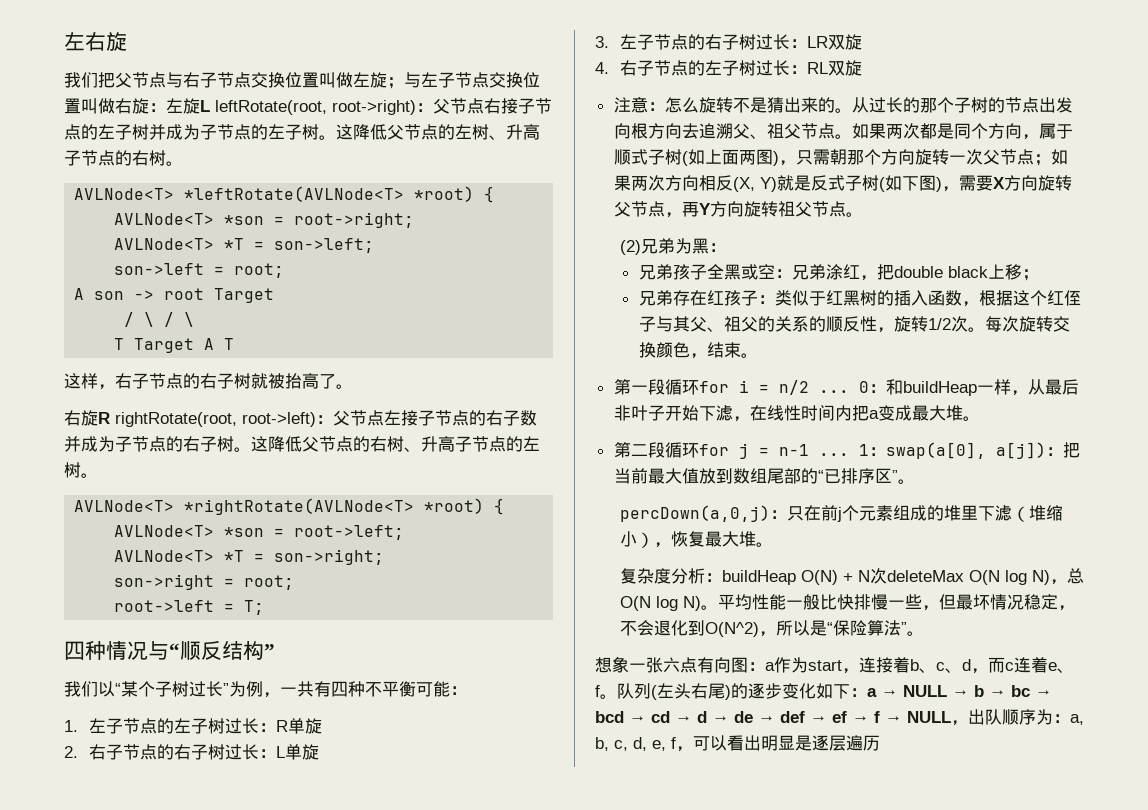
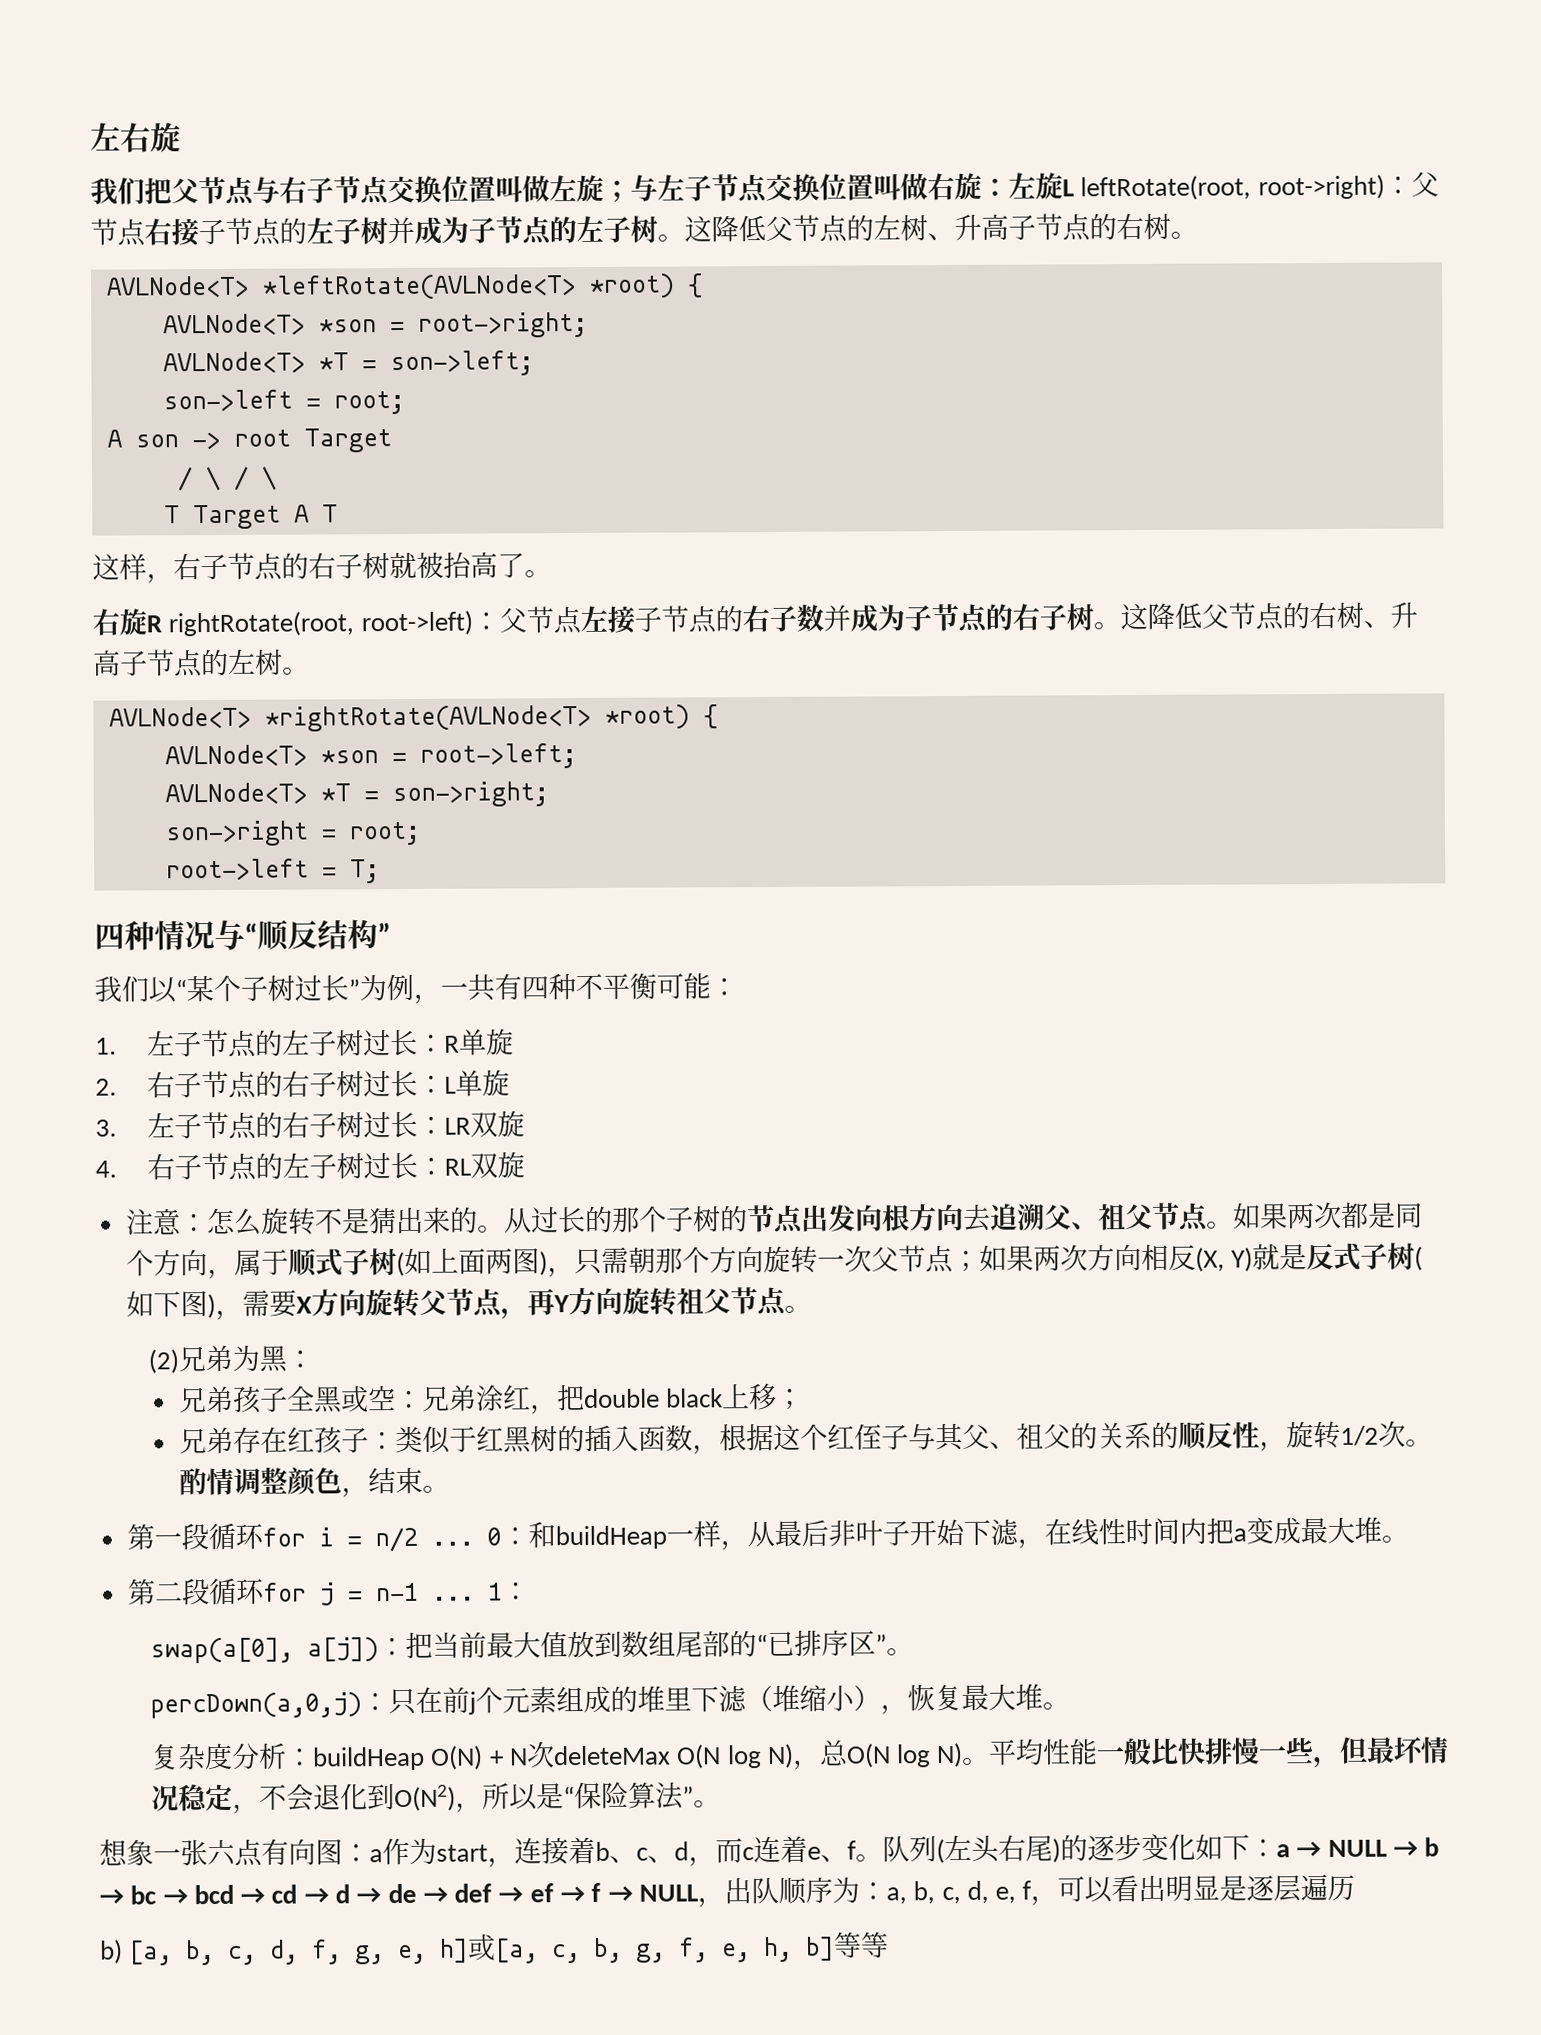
- 每次旋转交换颜色，结束。
+ 酌情调整颜色，结束。
- 1：swap(a[0], a[j])：把当前最大值放到数组尾部的“已排序区”。
+ 1：
+ swap(a[0], a[j])：把当前最大值放到数组尾部的“已排序区”。
- 平均性能一般比快排慢一些，但最坏情况稳定，不会退化到O(N^2)，所以是“保险算法”。
+ 平均性能一般比快排慢一些，但最坏情况稳定，不会退化到O(N2)，所以是“保险算法”。
+ b) [a, b, c, d, f, g, e, h]或[a, c, b, g, f, e, h, b]等等

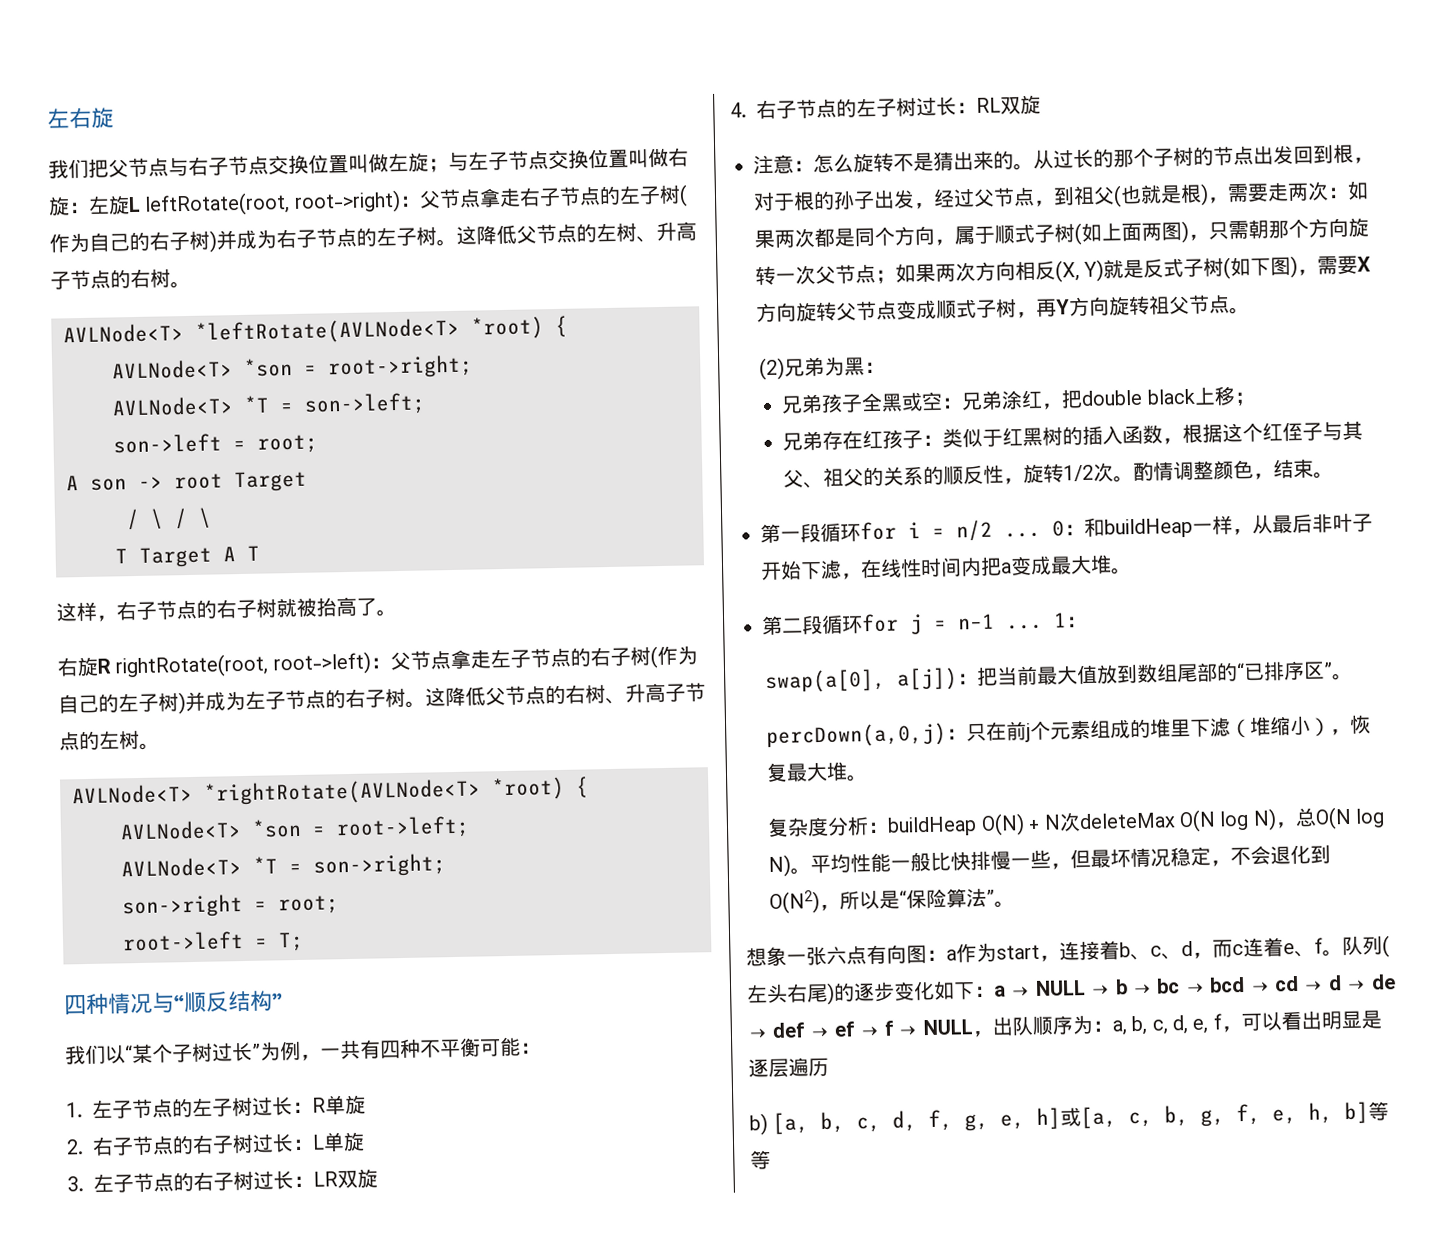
- 我们把父节点与右子节点交换位置叫做左旋；与左子节点交换位置叫做右旋：左旋L leftRotate(root, root->right)：父节点右接子节点的左子树并成为子节点的左子树。
+ 我们把父节点与右子节点交换位置叫做左旋；与左子节点交换位置叫做右旋：左旋L leftRotate(root, root->right)：父节点拿走右子节点的左子树(作为自己的右子树)并成为右子节点的左子树。
- 右旋R rightRotate(root, root->left)：父节点左接子节点的右子数并成为子节点的右子树。
+ 右旋R rightRotate(root, root->left)：父节点拿走左子节点的右子树(作为自己的左子树)并成为左子节点的右子树。
- 从过长的那个子树的节点出发向根方向去追溯父、祖父节点。如果两次都是同个方向，属于顺式子树(如上面两图)，只需朝那个方向旋转一次父节点；如果两次方向相反(X, Y)就是反式子树(如下图)，需要X方向旋转父节点，再Y方向旋转祖父节点。
+ 从过长的那个子树的节点出发回到根，对于根的孙子出发，经过父节点，到祖父(也就是根)，需要走两次：如果两次都是同个方向，属于顺式子树(如上面两图)，只需朝那个方向旋转一次父节点；如果两次方向相反(X, Y)就是反式子树(如下图)，需要X方向旋转父节点变成顺式子树，再Y方向旋转祖父节点。

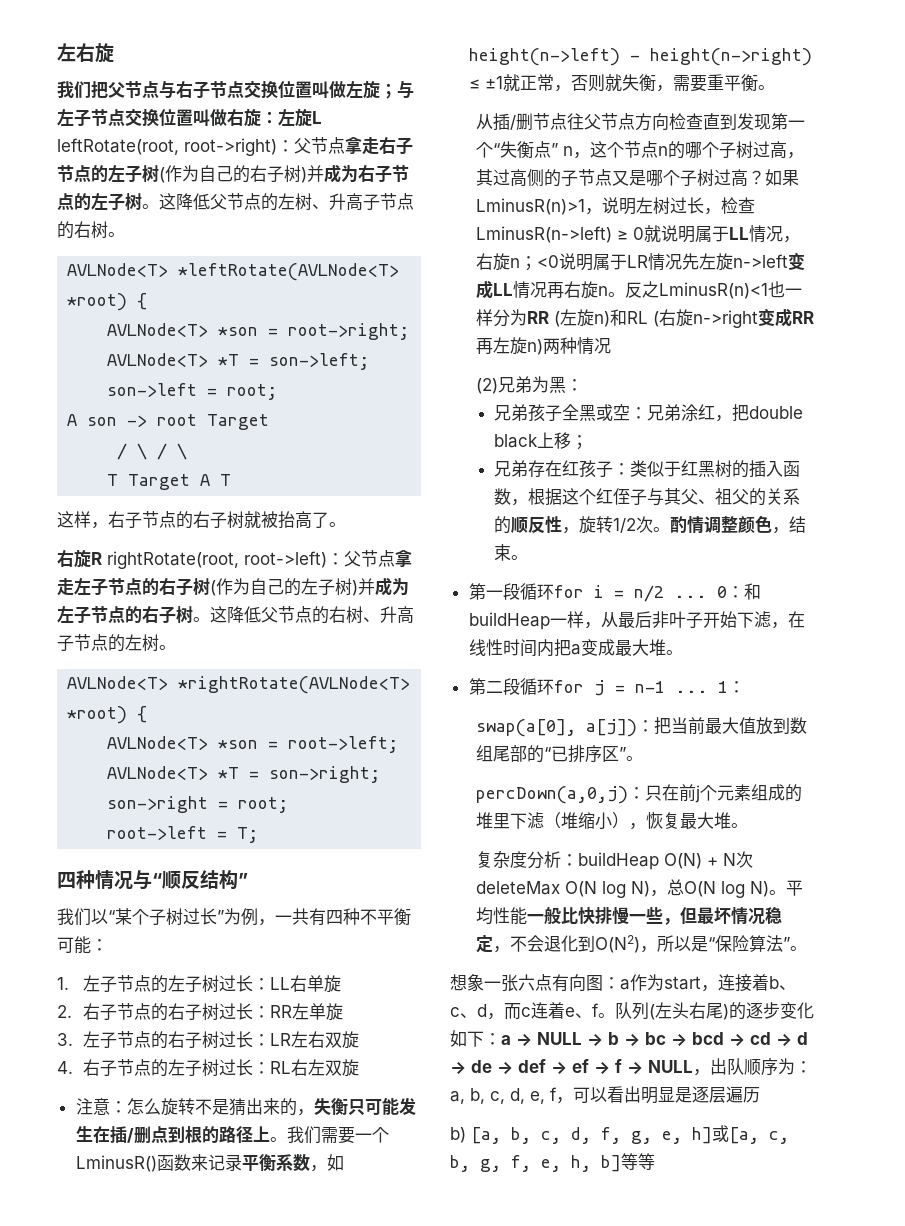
- 1.左子节点的左子树过长：R单旋
+ 1.左子节点的左子树过长：LL右单旋
- 2.右子节点的右子树过长：L单旋
+ 2.右子节点的右子树过长：RR左单旋
- 3.左子节点的右子树过长：LR双旋
+ 3.左子节点的右子树过长：LR左右双旋
- 4.右子节点的左子树过长：RL双旋
+ 4.右子节点的左子树过长：RL右左双旋
- 注意：怎么旋转不是猜出来的。从过长的那个子树的节点出发回到根，对于根的孙子出发，经过父节点，到祖父(也就是根)，需要走两次：如果两次都是同个方向，属于顺式子树(如上面两图)，只需朝那个方向旋转一次父节点；如果两次方向相反(X, Y)就是反式子树(如下图)，需要X方向旋转父节点变成顺式子树，再Y方向旋转祖父节点。
+ 注意：怎么旋转不是猜出来的，失衡只可能发生在插/删点到根的路径上。我们需要一个LminusR()函数来记录平衡系数，如height(n->left) - height(n->right) ≤ ±1就正常，否则就失衡，需要重平衡。
+ 从插/删节点往父节点方向检查直到发现第一个“失衡点” n，这个节点n的哪个子树过高，其过高侧的子节点又是哪个子树过高？如果LminusR(n)>1，说明左树过长，检查LminusR(n->left) ≥ 0就说明属于LL情况，右旋n；<0说明属于LR情况先左旋n->left变成LL情况再右旋n。反之LminusR(n)<1也一样分为RR (左旋n)和RL (右旋n->right变成RR再左旋n)两种情况

